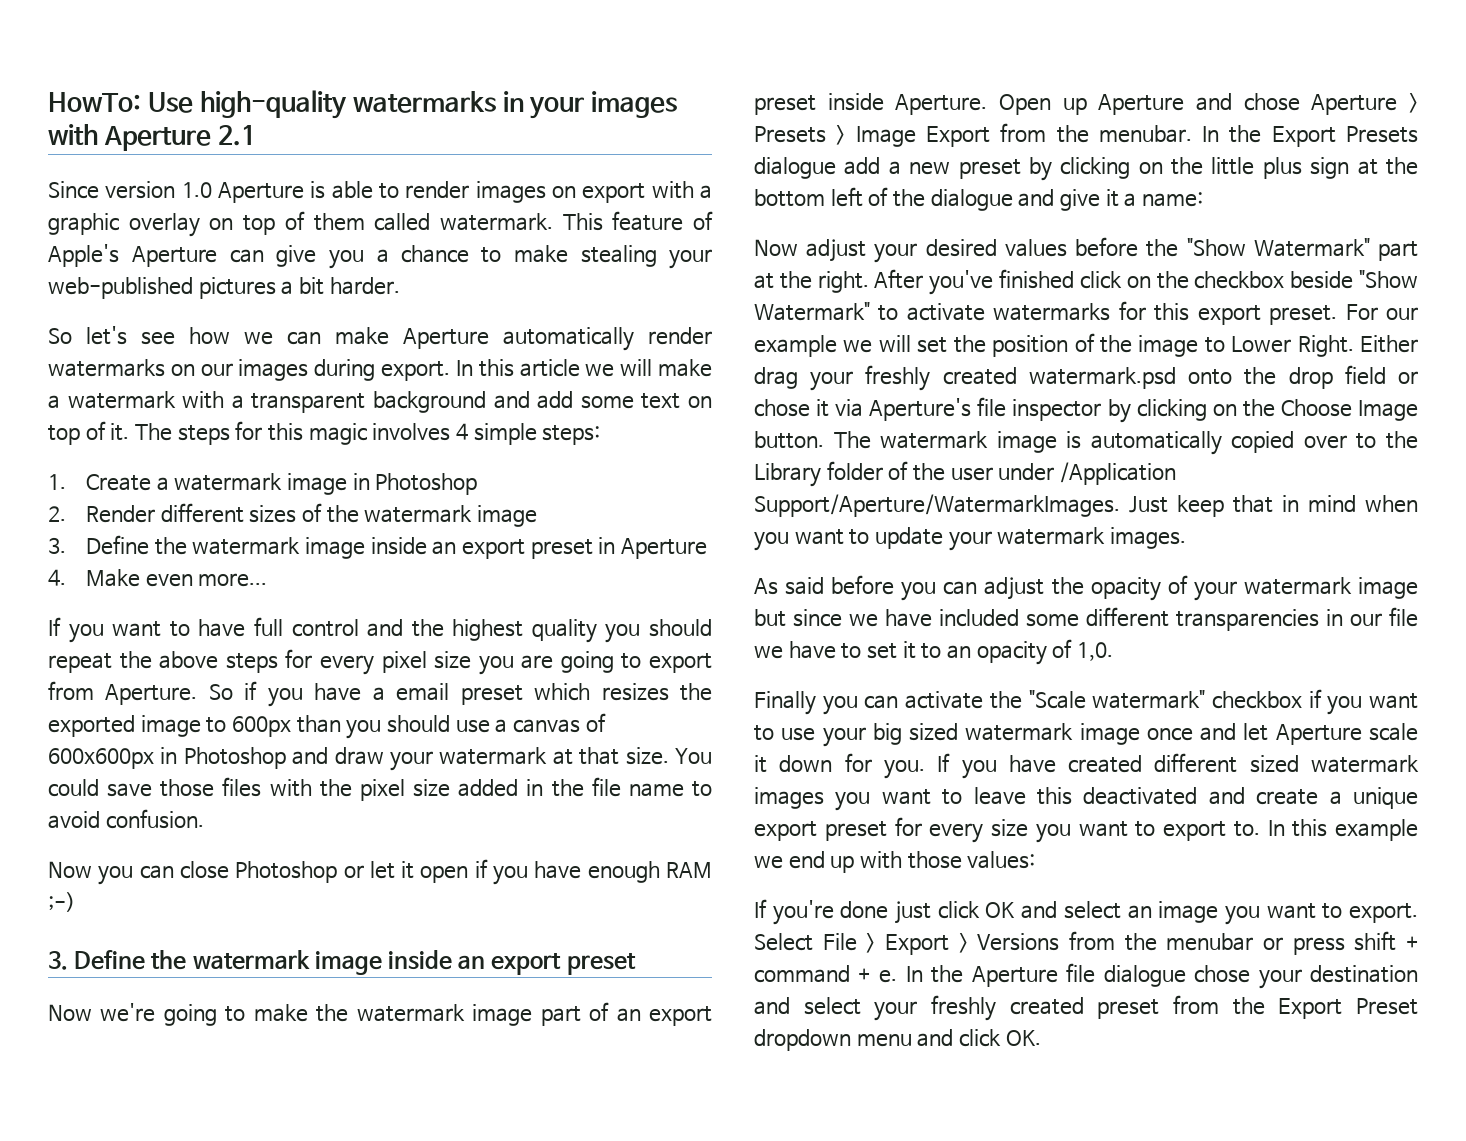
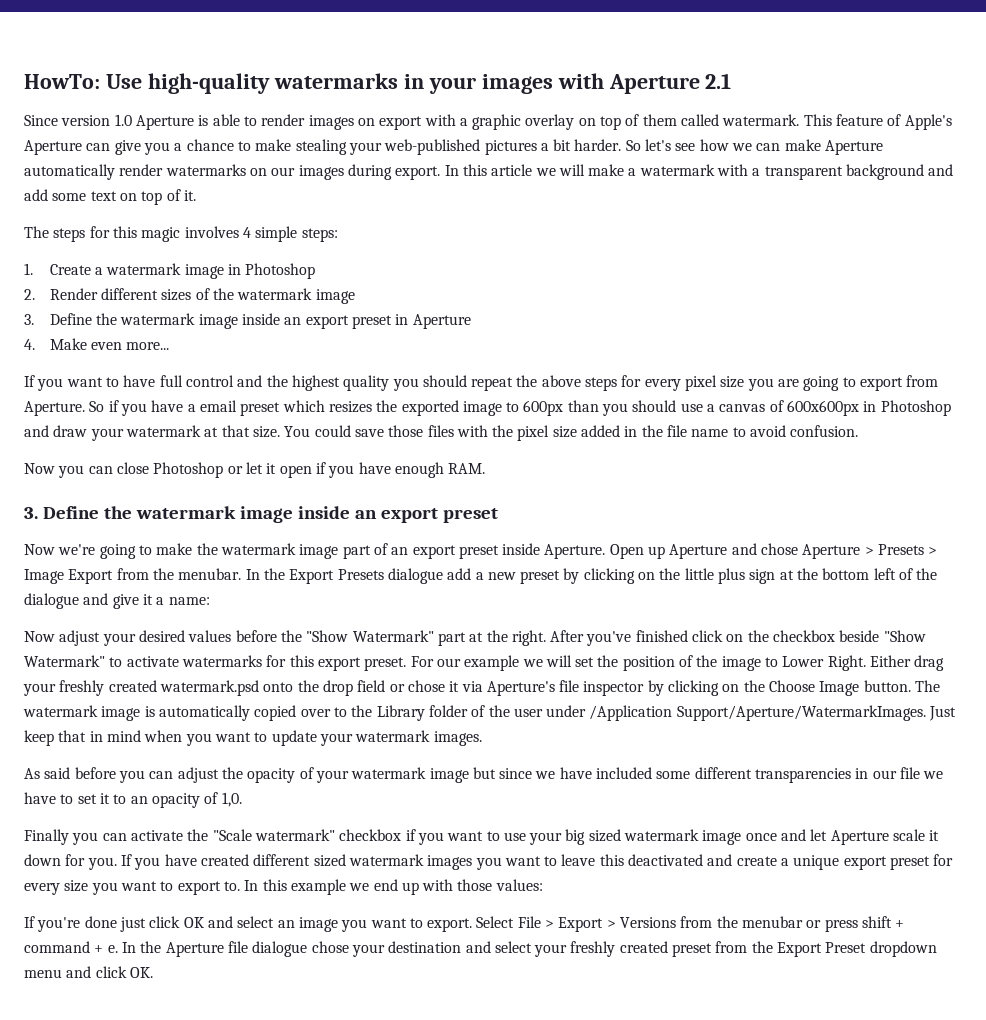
- This feature of Apple's Aperture can give you a chance to make stealing your web-published pictures a bit harder.
- So let's see how we can make Aperture automatically render watermarks on our images during export.
+ This feature of Apple's Aperture can give you a chance to make stealing your web-published pictures a bit harder. So let's see how we can make Aperture automatically render watermarks on our images during export.
- In this article we will make a watermark with a transparent background and add some text on top of it. The steps for this magic involves 4 simple steps:
+ In this article we will make a watermark with a transparent background and add some text on top of it.
+ The steps for this magic involves 4 simple steps:
- Now you can close Photoshop or let it open if you have enough RAM ;-)
+ Now you can close Photoshop or let it open if you have enough RAM.

